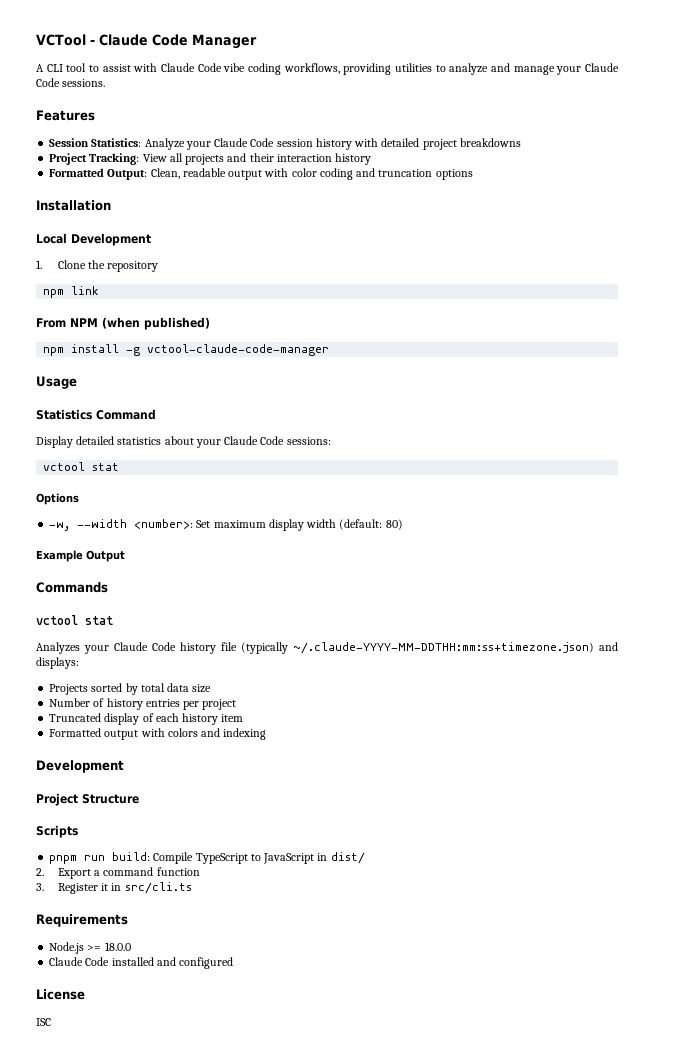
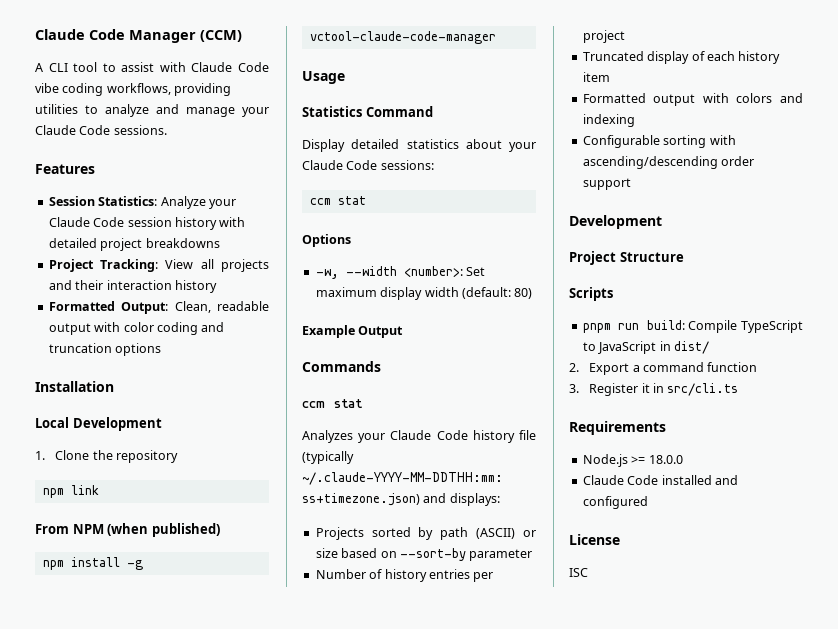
- VCTool - Claude Code Manager
+ Claude Code Manager (CCM)
  Display detailed statistics about your Claude Code sessions:
- vctool stat
+ ccm stat
  Commands
- vctool stat
+ ccm stat
- Projects sorted by total data size
+ Projects sorted by path (ASCII) or size based on --sort-by parameter
+ Configurable sorting with ascending/descending order support

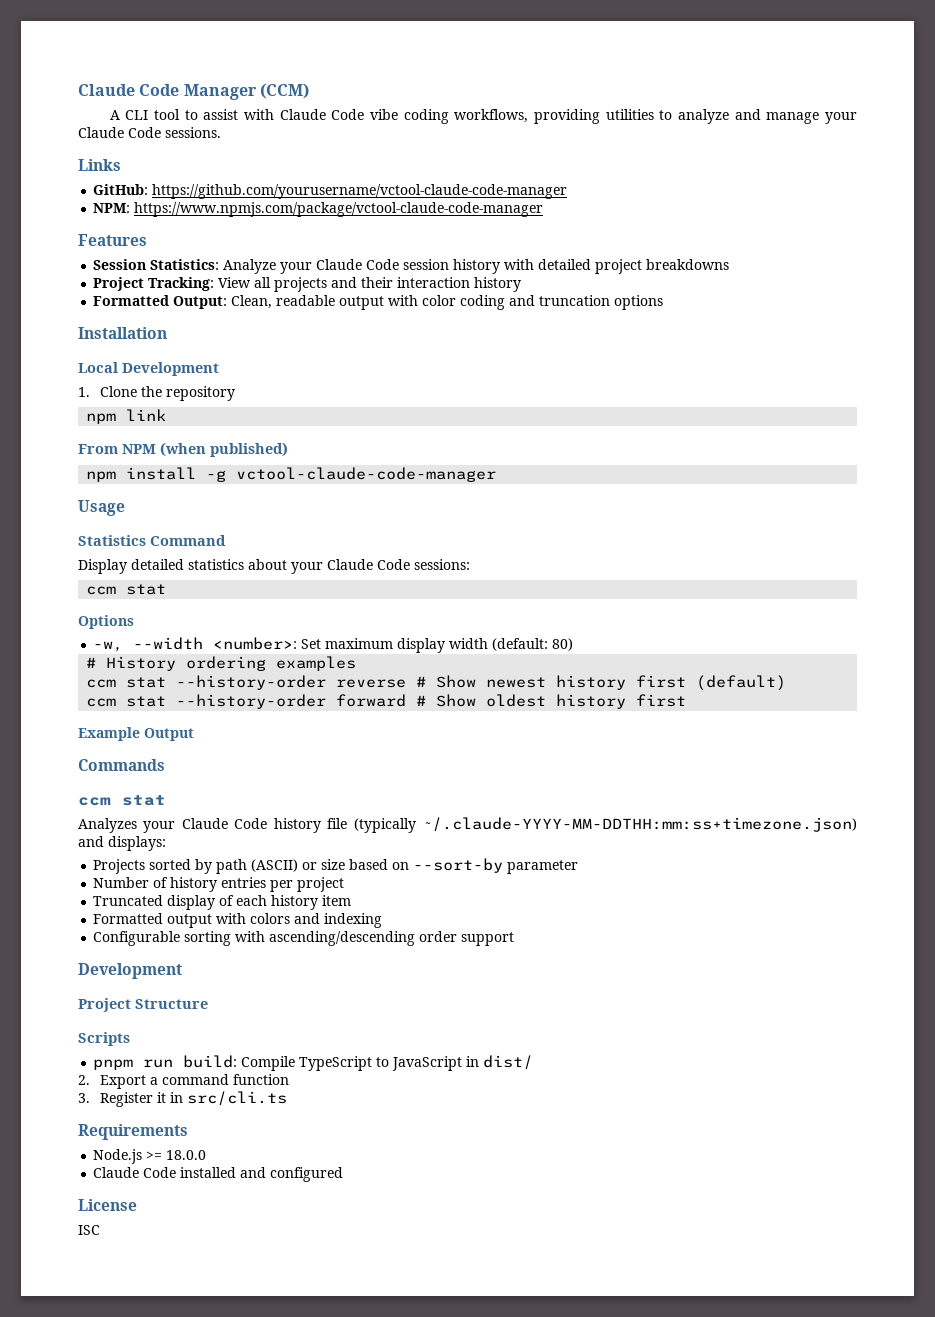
+ Links
+ GitHub: https://github.com/yourusername/vctool-claude-code-manager
+ NPM: https://www.npmjs.com/package/vctool-claude-code-manager
+ # History ordering examples
+ ccm stat --history-order reverse # Show newest history first (default)
+ ccm stat --history-order forward # Show oldest history first

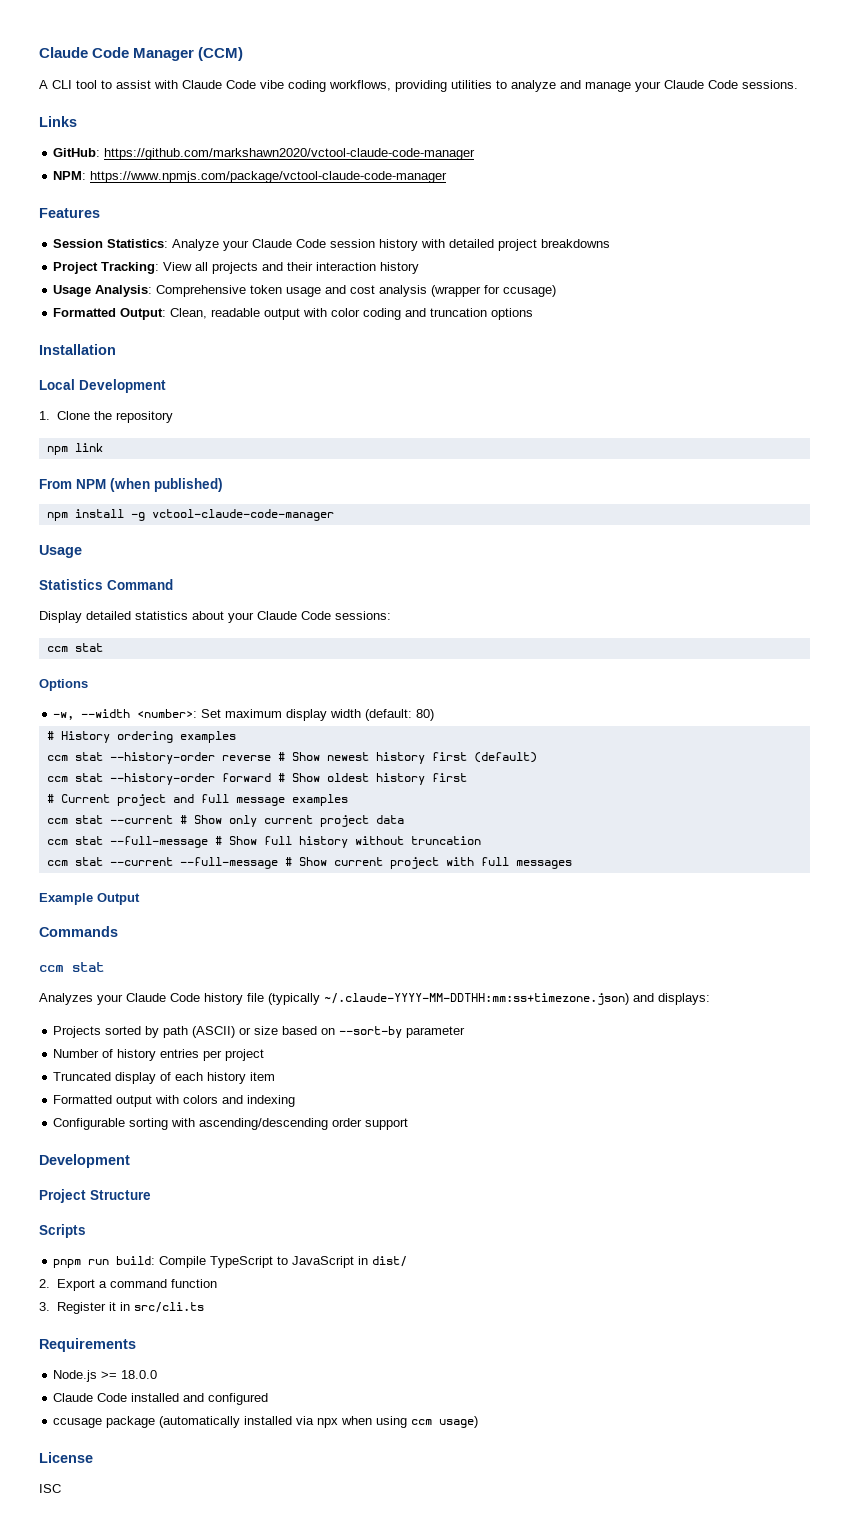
- GitHub: https://github.com/yourusername/vctool-claude-code-manager
+ GitHub: https://github.com/markshawn2020/vctool-claude-code-manager
+ Usage Analysis: Comprehensive token usage and cost analysis (wrapper for ccusage)
+ # Current project and full message examples
+ ccm stat --current # Show only current project data
+ ccm stat --full-message # Show full history without truncation
+ ccm stat --current --full-message # Show current project with full messages
+ ccusage package (automatically installed via npx when using ccm usage)

